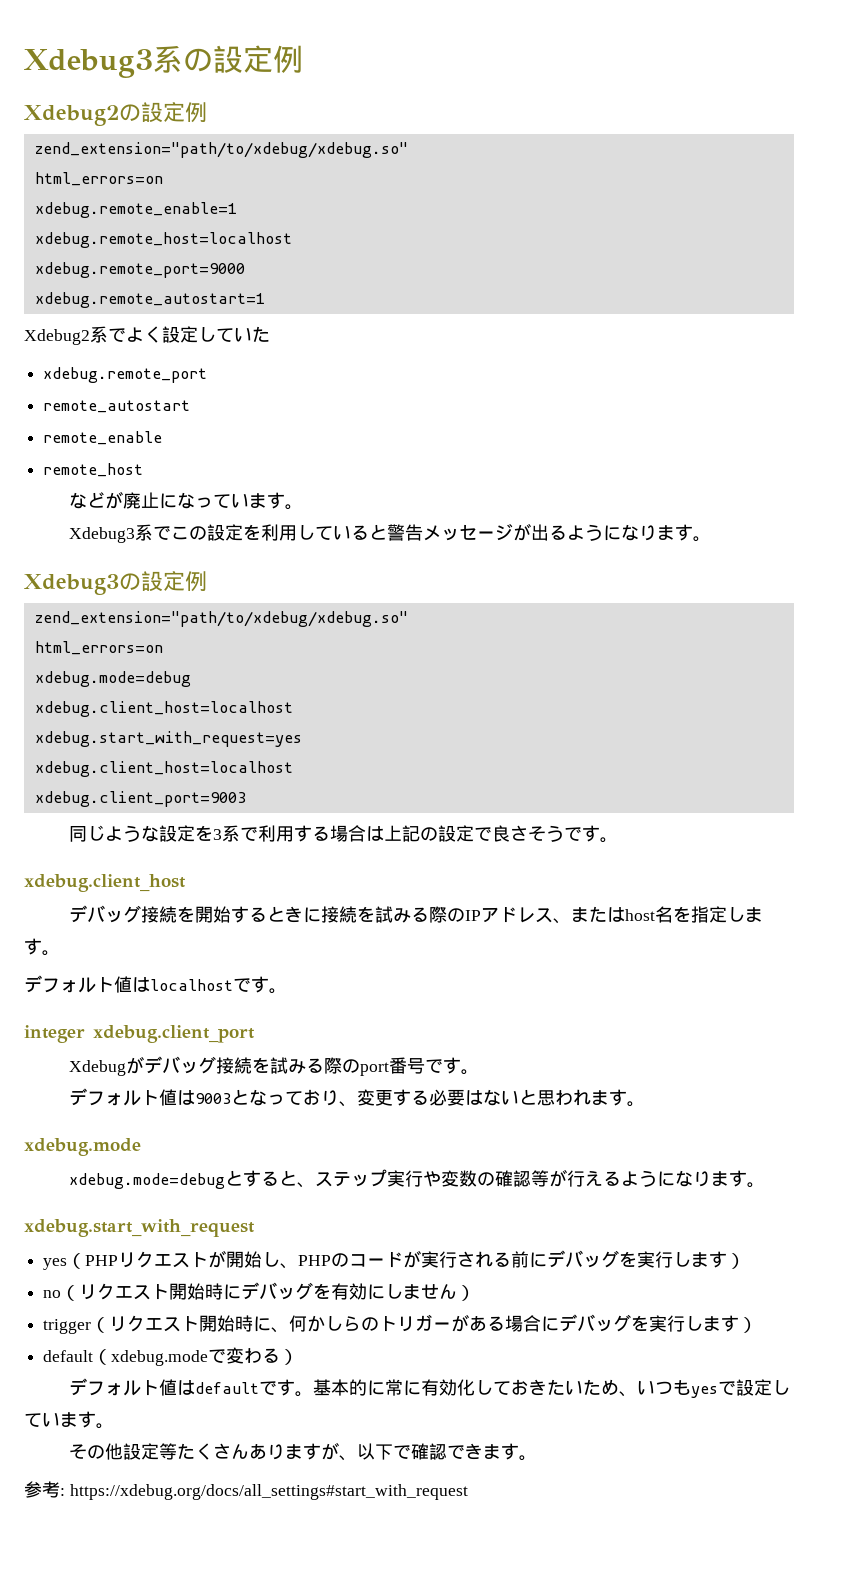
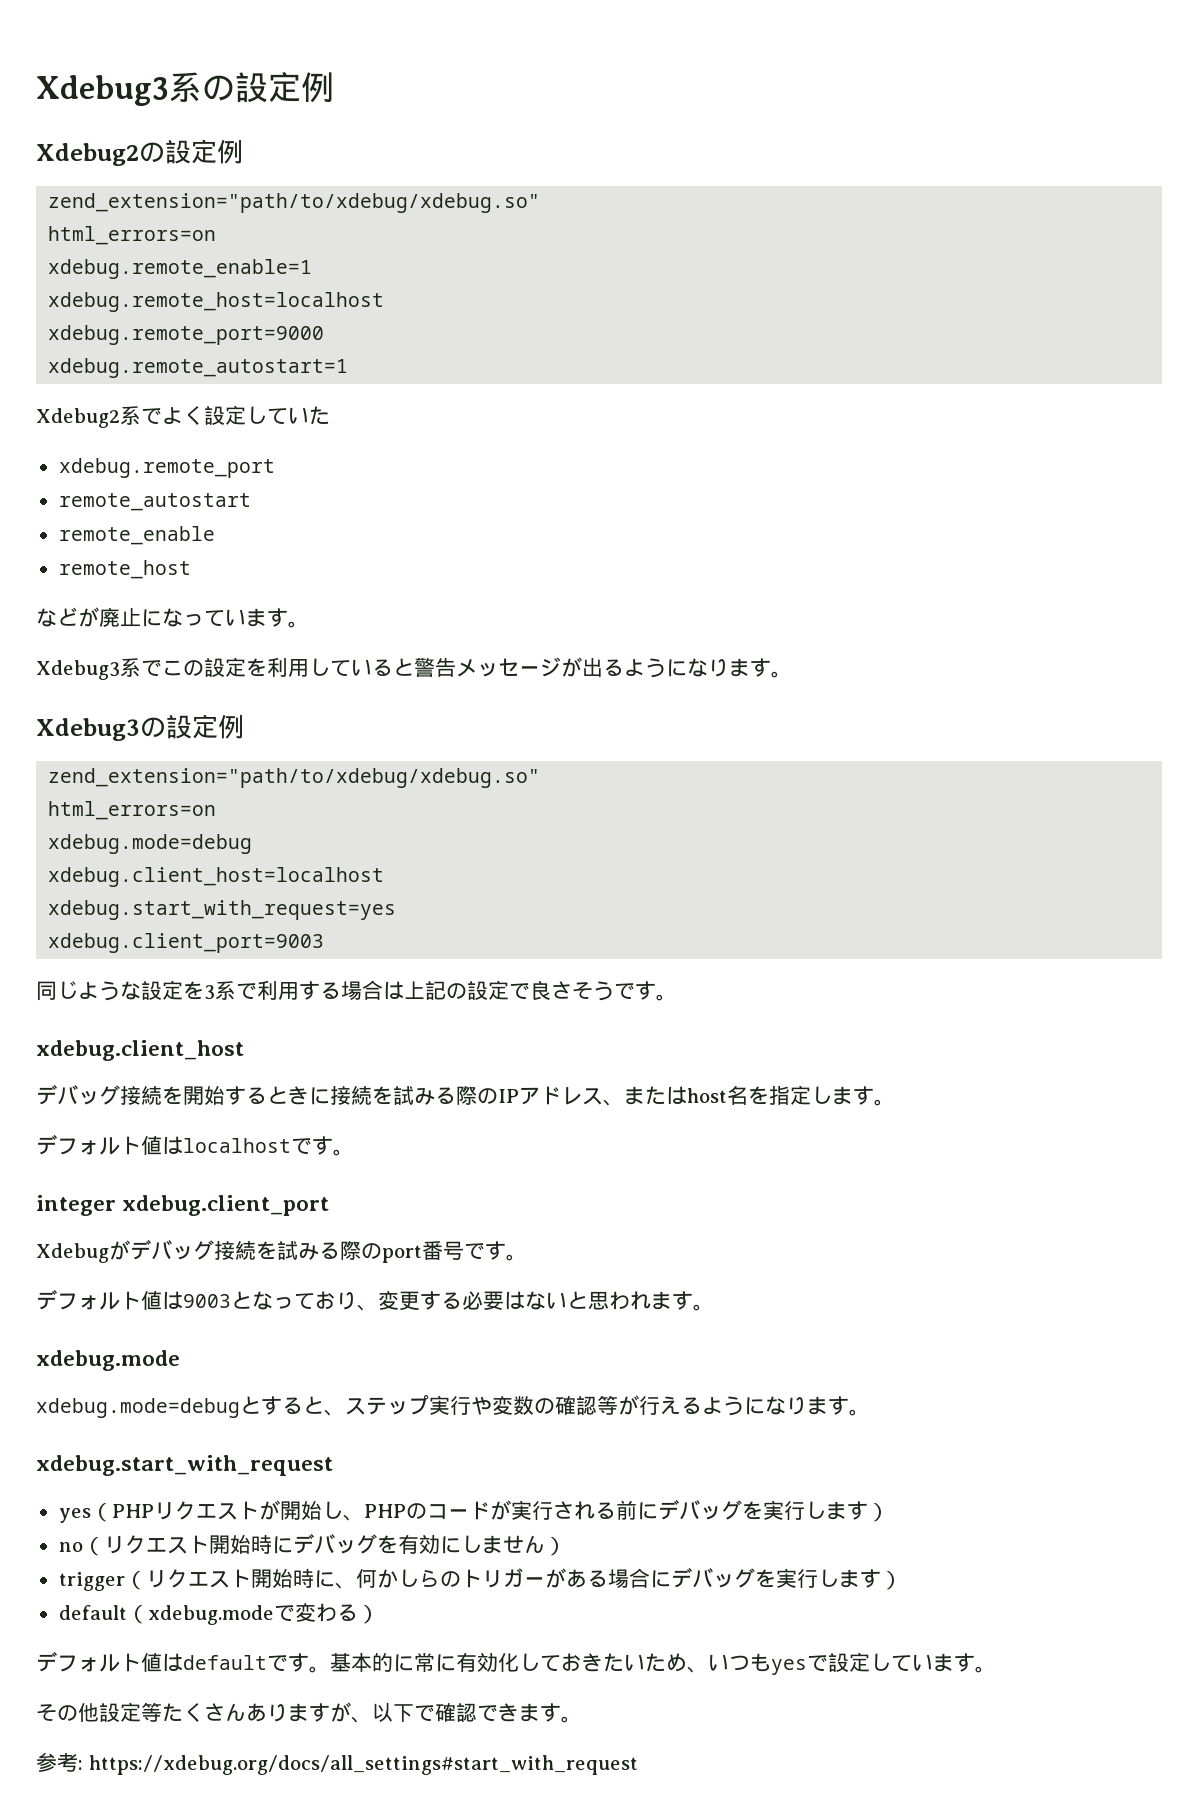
  xdebug.start_with_request=yes
- xdebug.client_host=localhost

